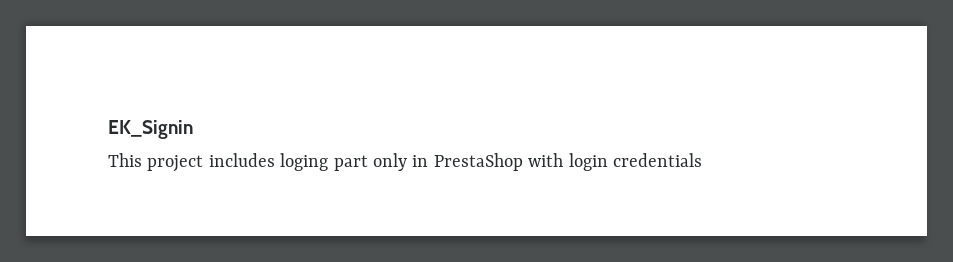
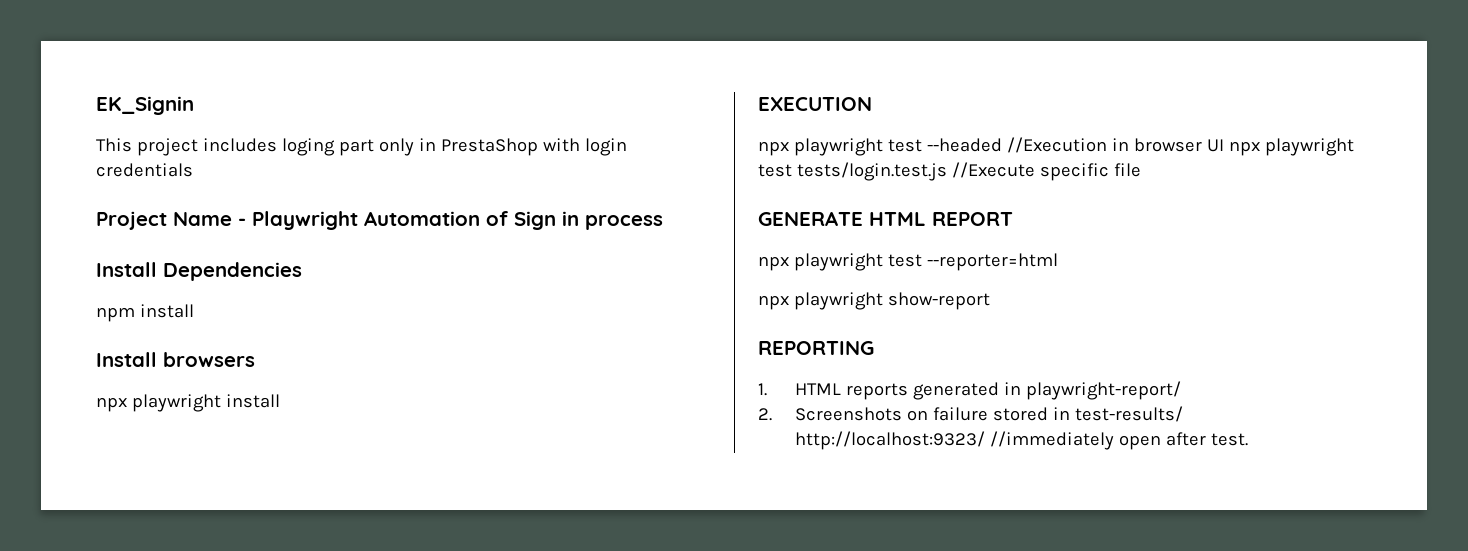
+ Project Name - Playwright Automation of Sign in process
+ Install Dependencies
+ npm install
+ Install browsers
+ npx playwright install
+ EXECUTION
+ npx playwright test --headed //Execution in browser UI npx playwright test tests/login.test.js //Execute specific file
+ GENERATE HTML REPORT
+ npx playwright test --reporter=html
+ npx playwright show-report
+ REPORTING
+ 1. HTML reports generated in playwright-report/
+ 2. Screenshots on failure stored in test-results/ http://localhost:9323/ //immediately open after test.

